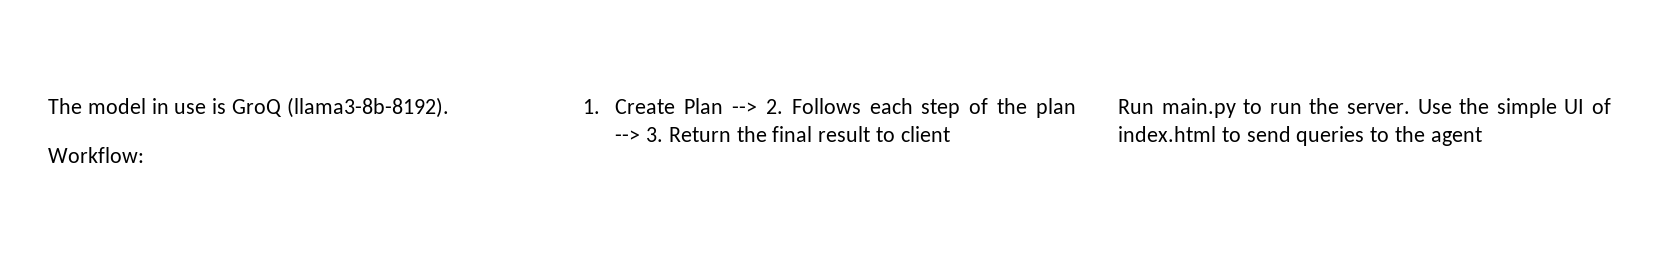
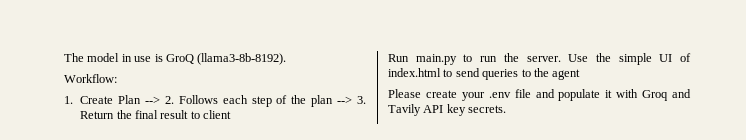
+ Please create your .env file and populate it with Groq and Tavily API key secrets.

